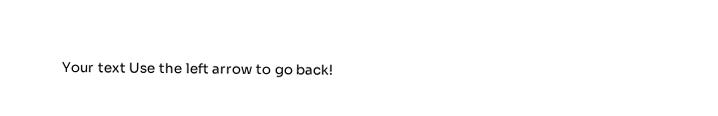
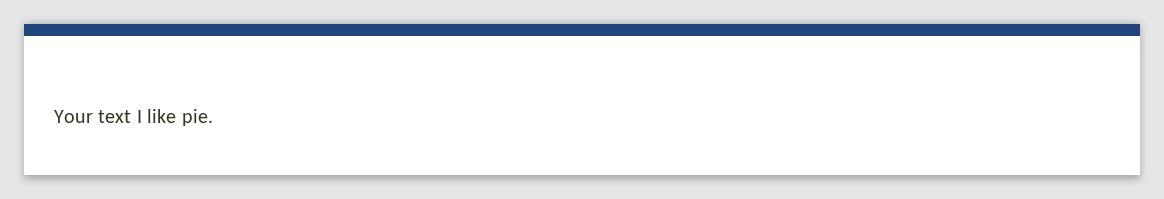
- Your text Use the left arrow to go back!
+ Your text I like pie.

